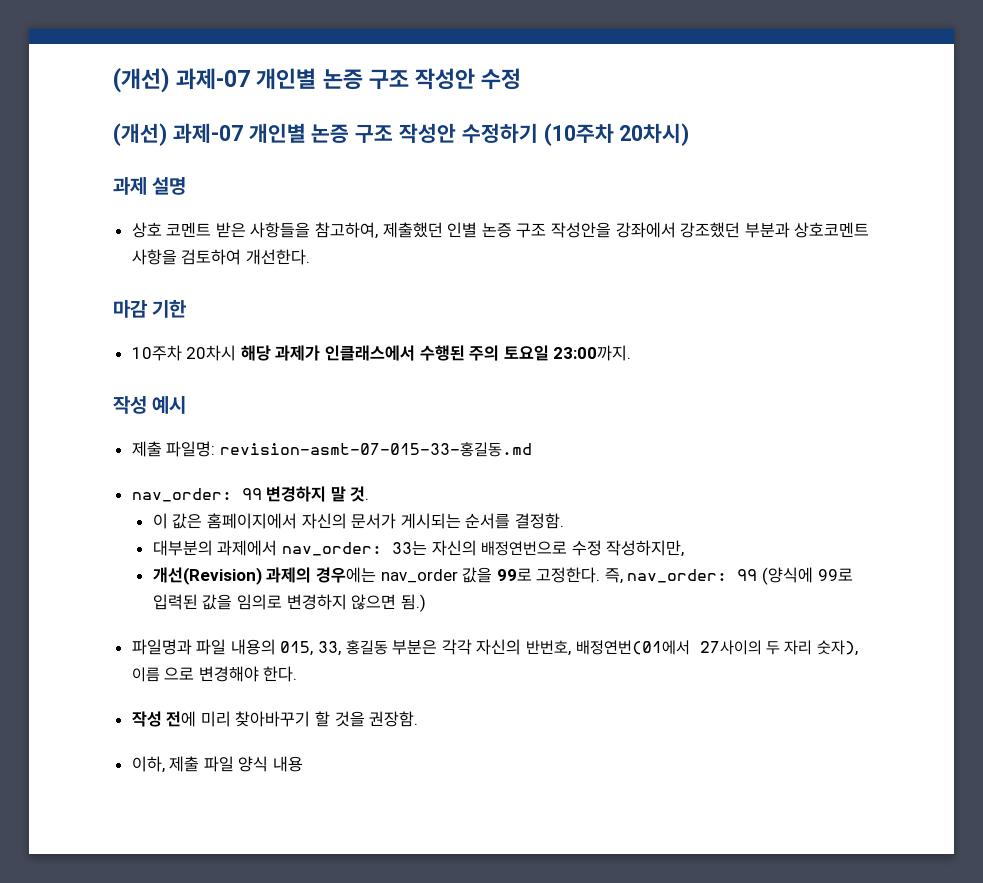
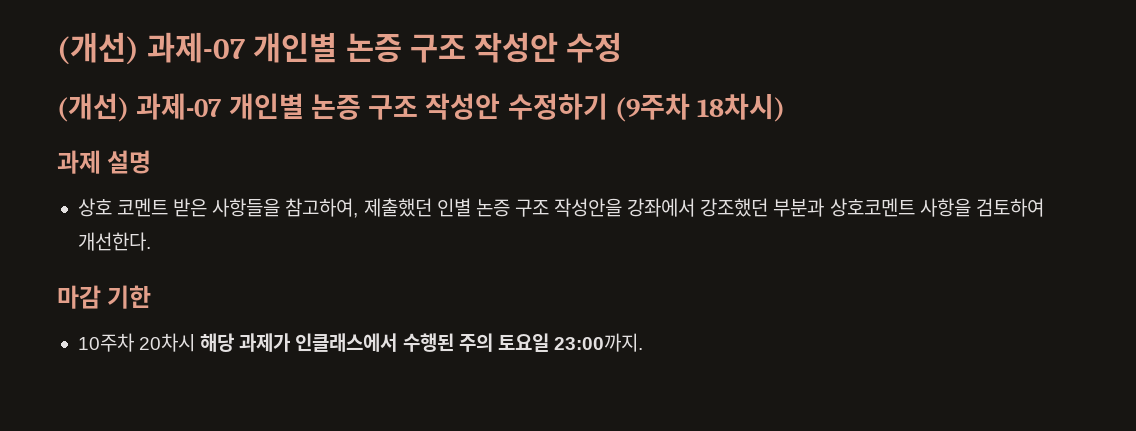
- (개선) 과제-07 개인별 논증 구조 작성안 수정하기 (10주차 20차시)
+ (개선) 과제-07 개인별 논증 구조 작성안 수정하기 (9주차 18차시)
- 작성 예시
- 제출 파일명: revision-asmt-07-015-33-홍길동.md
- nav_order: 99 변경하지 말 것.
- 이 값은 홈페이지에서 자신의 문서가 게시되는 순서를 결정함.
- 대부분의 과제에서 nav_order: 33는 자신의 배정연번으로 수정 작성하지만,
- 개선(Revision) 과제의 경우에는 nav_order 값을 99로 고정한다. 즉, nav_order: 99 (양식에 99로 입력된 값을 임의로 변경하지 않으면 됨.)
- 파일명과 파일 내용의 015, 33, 홍길동 부분은 각각 자신의 반번호, 배정연번(01에서 27사이의 두 자리 숫자), 이름 으로 변경해야 한다.
- 작성 전에 미리 찾아바꾸기 할 것을 권장함.
- 이하, 제출 파일 양식 내용

